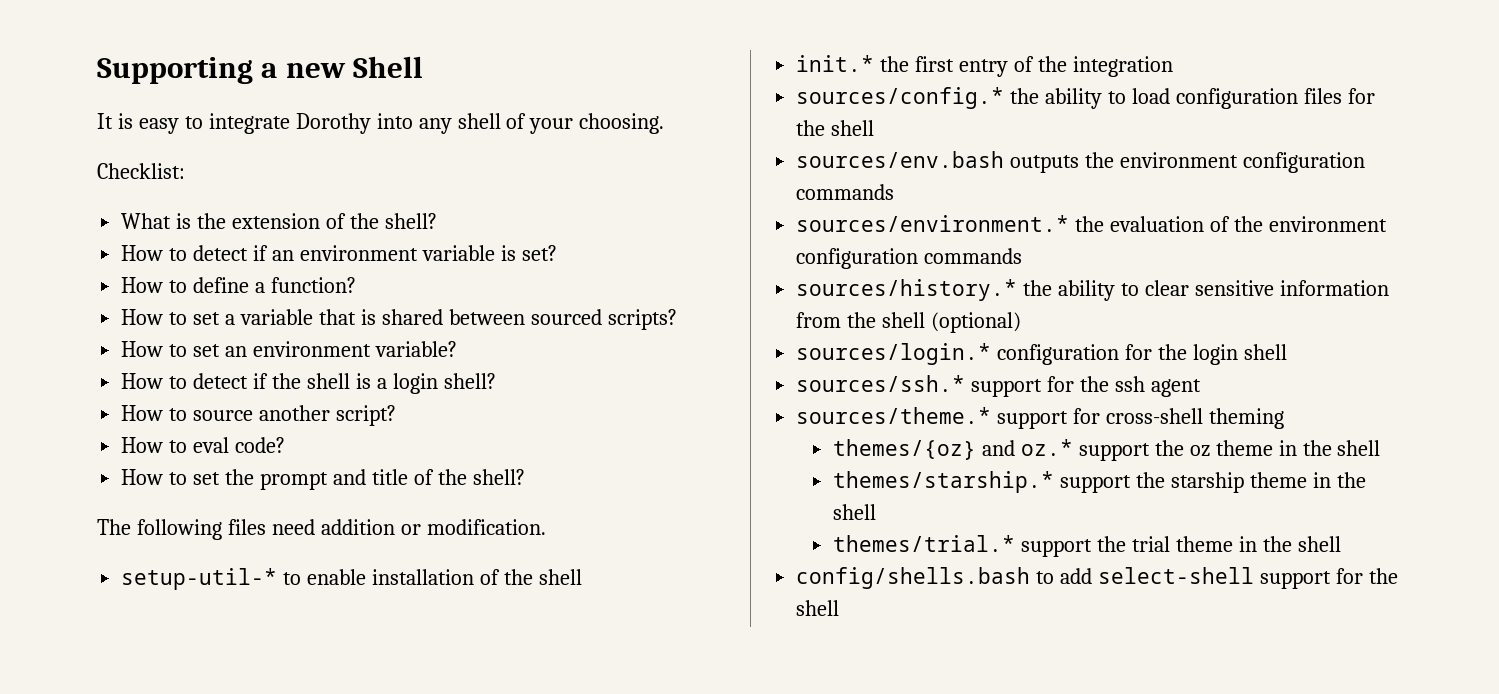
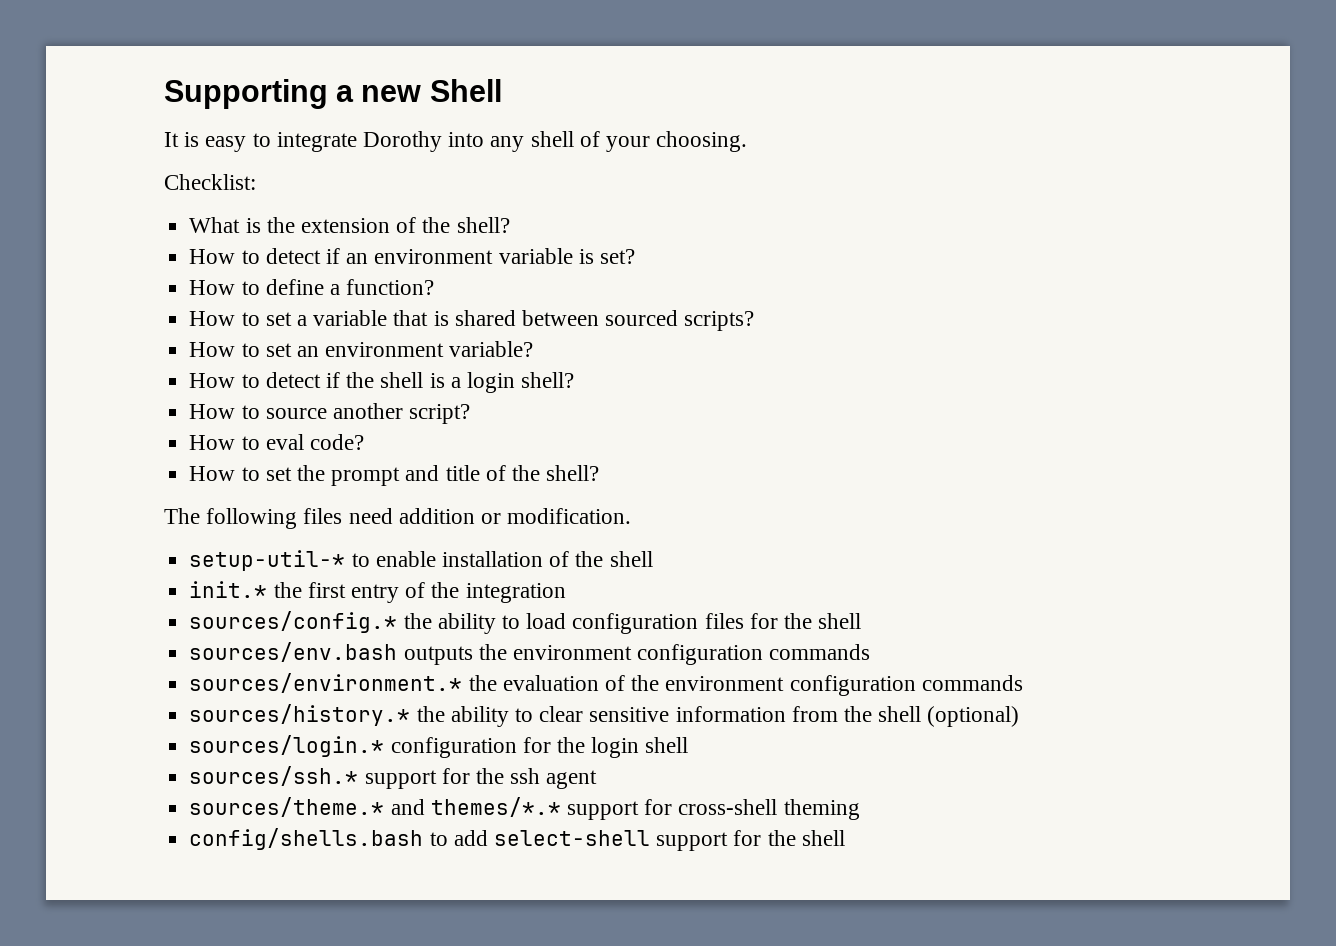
- sources/theme.* support for cross-shell theming
+ sources/theme.* and themes/*.* support for cross-shell theming
- themes/{oz} and oz.* support the oz theme in the shell
- themes/starship.* support the starship theme in the shell
- themes/trial.* support the trial theme in the shell

